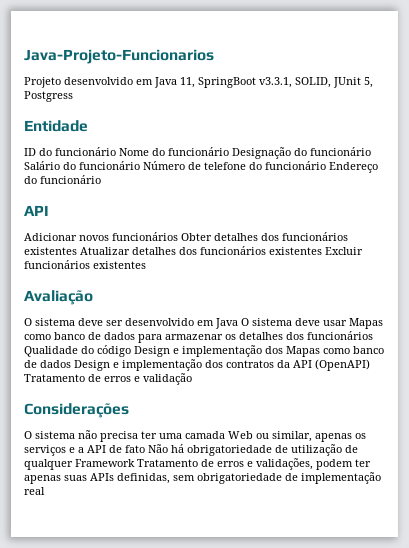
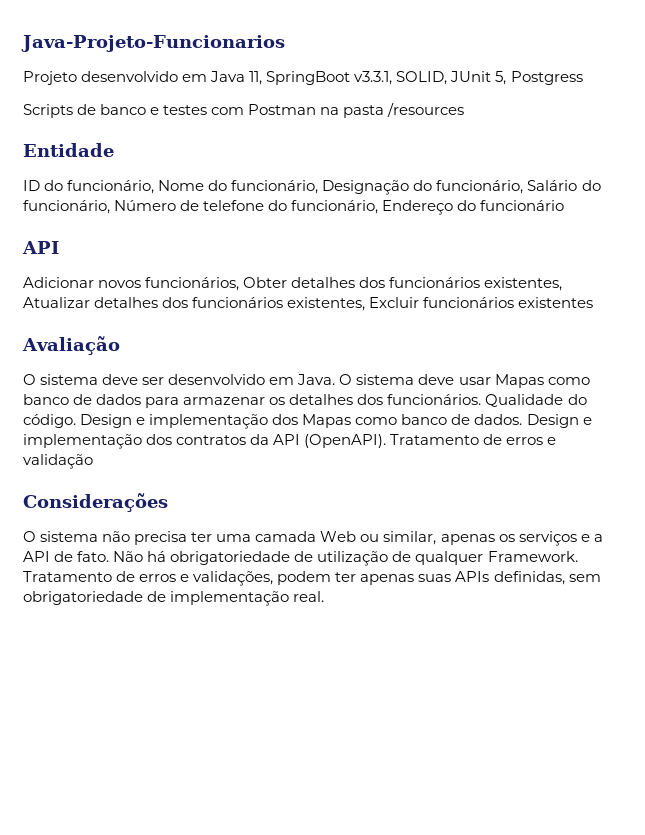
+ Scripts de banco e testes com Postman na pasta /resources
- ID do funcionário Nome do funcionário Designação do funcionário Salário do funcionário Número de telefone do funcionário Endereço do funcionário
+ ID do funcionário, Nome do funcionário, Designação do funcionário, Salário do funcionário, Número de telefone do funcionário, Endereço do funcionário
- Adicionar novos funcionários Obter detalhes dos funcionários existentes Atualizar detalhes dos funcionários existentes Excluir funcionários existentes
+ Adicionar novos funcionários, Obter detalhes dos funcionários existentes, Atualizar detalhes dos funcionários existentes, Excluir funcionários existentes
- O sistema deve ser desenvolvido em Java O sistema deve usar Mapas como banco de dados para armazenar os detalhes dos funcionários Qualidade do código Design e implementação dos Mapas como banco de dados Design e implementação dos contratos da API (OpenAPI) Tratamento de erros e validação
+ O sistema deve ser desenvolvido em Java. O sistema deve usar Mapas como banco de dados para armazenar os detalhes dos funcionários. Qualidade do código. Design e implementação dos Mapas como banco de dados. Design e implementação dos contratos da API (OpenAPI). Tratamento de erros e validação
- O sistema não precisa ter uma camada Web ou similar, apenas os serviços e a API de fato Não há obrigatoriedade de utilização de qualquer Framework Tratamento de erros e validações, podem ter apenas suas APIs definidas, sem obrigatoriedade de implementação real
+ O sistema não precisa ter uma camada Web ou similar, apenas os serviços e a API de fato. Não há obrigatoriedade de utilização de qualquer Framework. Tratamento de erros e validações, podem ter apenas suas APIs definidas, sem obrigatoriedade de implementação real.

